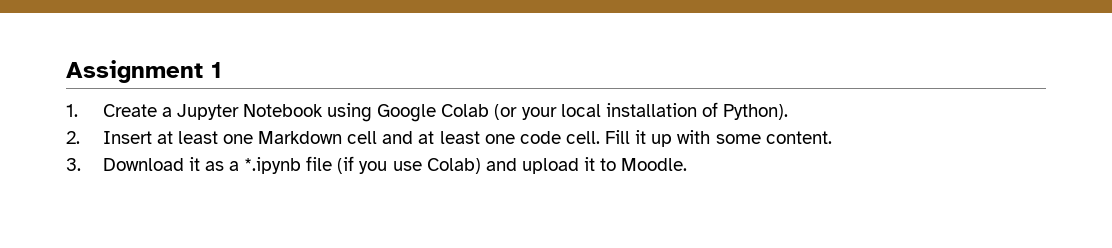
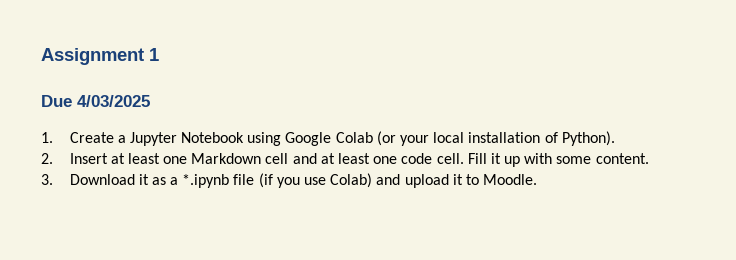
+ Due 4/03/2025

